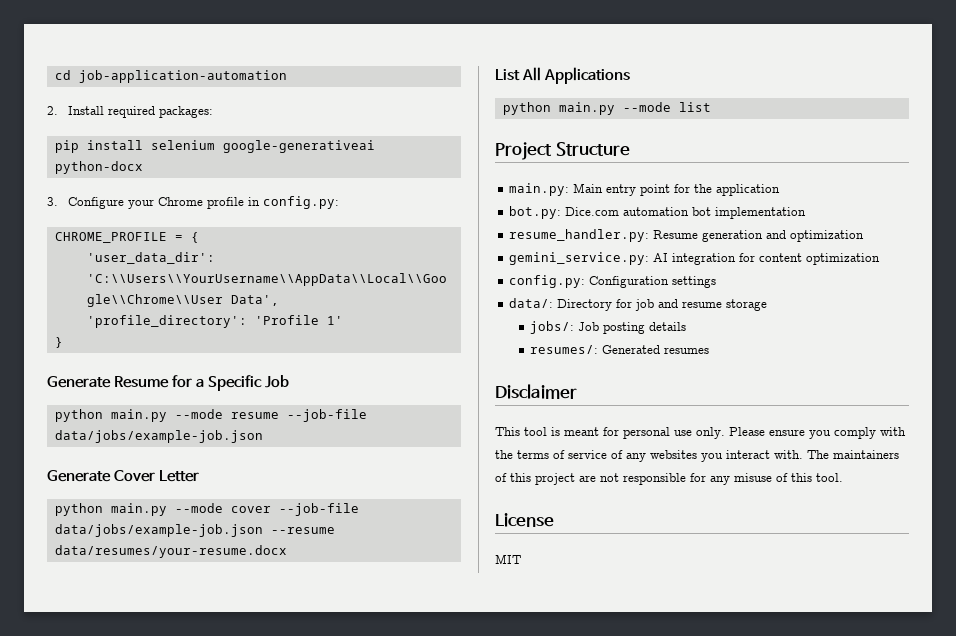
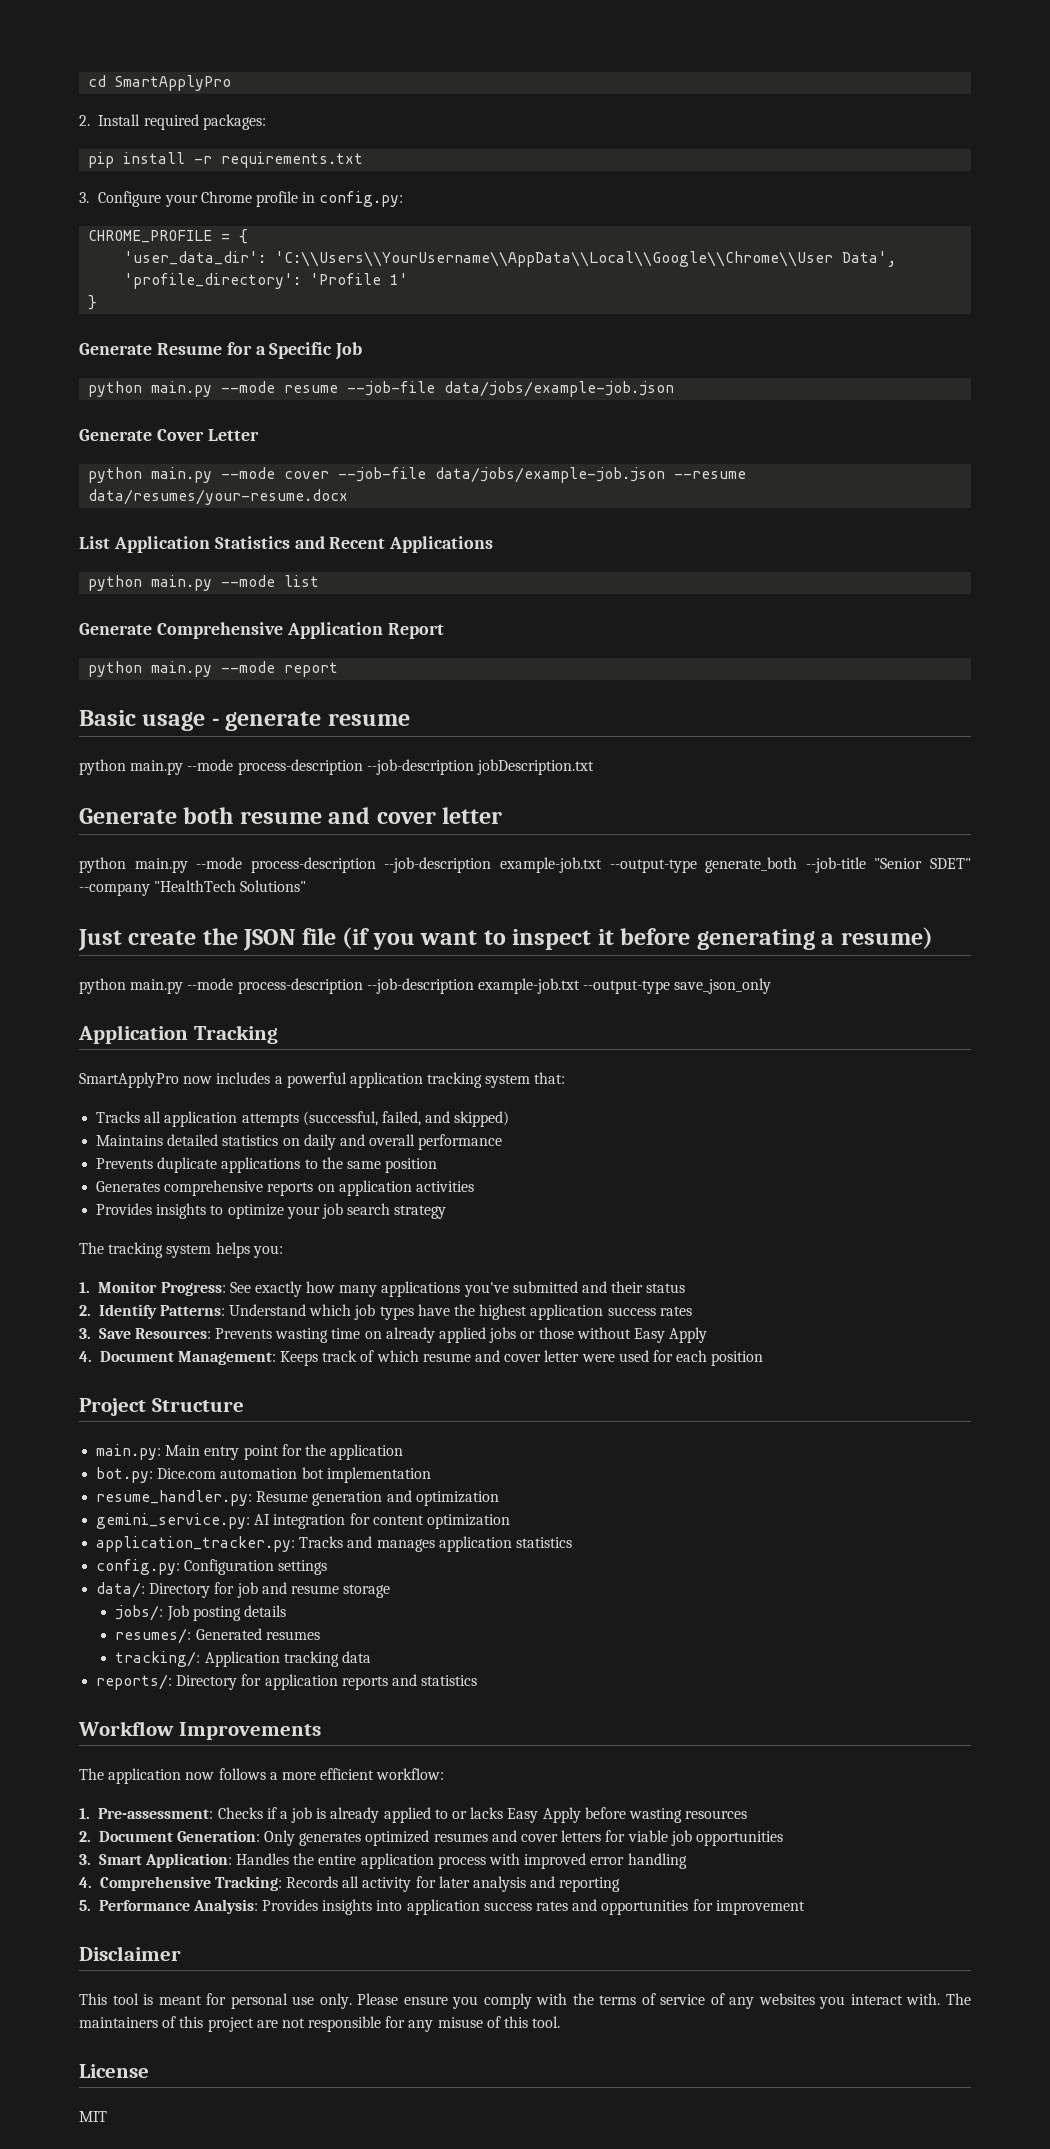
- cd job-application-automation
+ cd SmartApplyPro
- pip install selenium google-generativeai python-docx
+ pip install -r requirements.txt
- List All Applications
+ List Application Statistics and Recent Applications
+ Generate Comprehensive Application Report
+ python main.py --mode report
+ Basic usage - generate resume
+ python main.py --mode process-description --job-description jobDescription.txt
+ Generate both resume and cover letter
+ python main.py --mode process-description --job-description example-job.txt --output-type generate_both --job-title "Senior SDET" --company "HealthTech Solutions"
+ Just create the JSON file (if you want to inspect it before generating a resume)
+ python main.py --mode process-description --job-description example-job.txt --output-type save_json_only
+ Application Tracking
+ SmartApplyPro now includes a powerful application tracking system that:
+ Tracks all application attempts (successful, failed, and skipped)
+ Maintains detailed statistics on daily and overall performance
+ Prevents duplicate applications to the same position
+ Generates comprehensive reports on application activities
+ Provides insights to optimize your job search strategy
+ The tracking system helps you:
+ 1. Monitor Progress: See exactly how many applications you've submitted and their status
+ 2. Identify Patterns: Understand which job types have the highest application success rates
+ 3. Save Resources: Prevents wasting time on already applied jobs or those without Easy Apply
+ 4. Document Management: Keeps track of which resume and cover letter were used for each position
+ application_tracker.py: Tracks and manages application statistics
+ tracking/: Application tracking data
+ reports/: Directory for application reports and statistics
+ Workflow Improvements
+ The application now follows a more efficient workflow:
+ 1. Pre-assessment: Checks if a job is already applied to or lacks Easy Apply before wasting resources
+ 2. Document Generation: Only generates optimized resumes and cover letters for viable job opportunities
+ 3. Smart Application: Handles the entire application process with improved error handling
+ 4. Comprehensive Tracking: Records all activity for later analysis and reporting
+ 5. Performance Analysis: Provides insights into application success rates and opportunities for improvement

